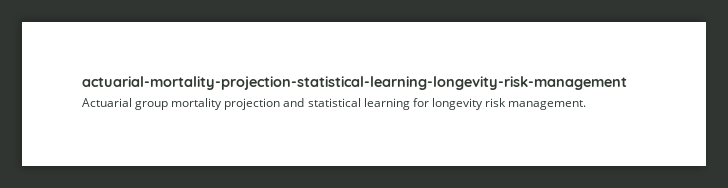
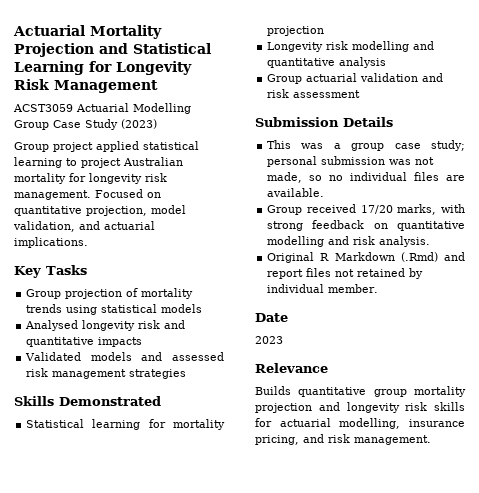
- actuarial-mortality-projection-statistical-learning-longevity-risk-management
- Actuarial group mortality projection and statistical learning for longevity risk management.
+ Actuarial Mortality Projection and Statistical Learning for Longevity Risk Management
+ ACST3059 Actuarial Modelling Group Case Study (2023)
+ Group project applied statistical learning to project Australian mortality for longevity risk management. Focused on quantitative projection, model validation, and actuarial implications.
+ Key Tasks
+ Group projection of mortality trends using statistical models
+ Analysed longevity risk and quantitative impacts
+ Validated models and assessed risk management strategies
+ Skills Demonstrated
+ Statistical learning for mortality projection
+ Longevity risk modelling and quantitative analysis
+ Group actuarial validation and risk assessment
+ Submission Details
+ This was a group case study; personal submission was not made, so no individual files are available.
+ Group received 17/20 marks, with strong feedback on quantitative modelling and risk analysis.
+ Original R Markdown (.Rmd) and report files not retained by individual member.
+ Date
+ 2023
+ Relevance
+ Builds quantitative group mortality projection and longevity risk skills for actuarial modelling, insurance pricing, and risk management.

